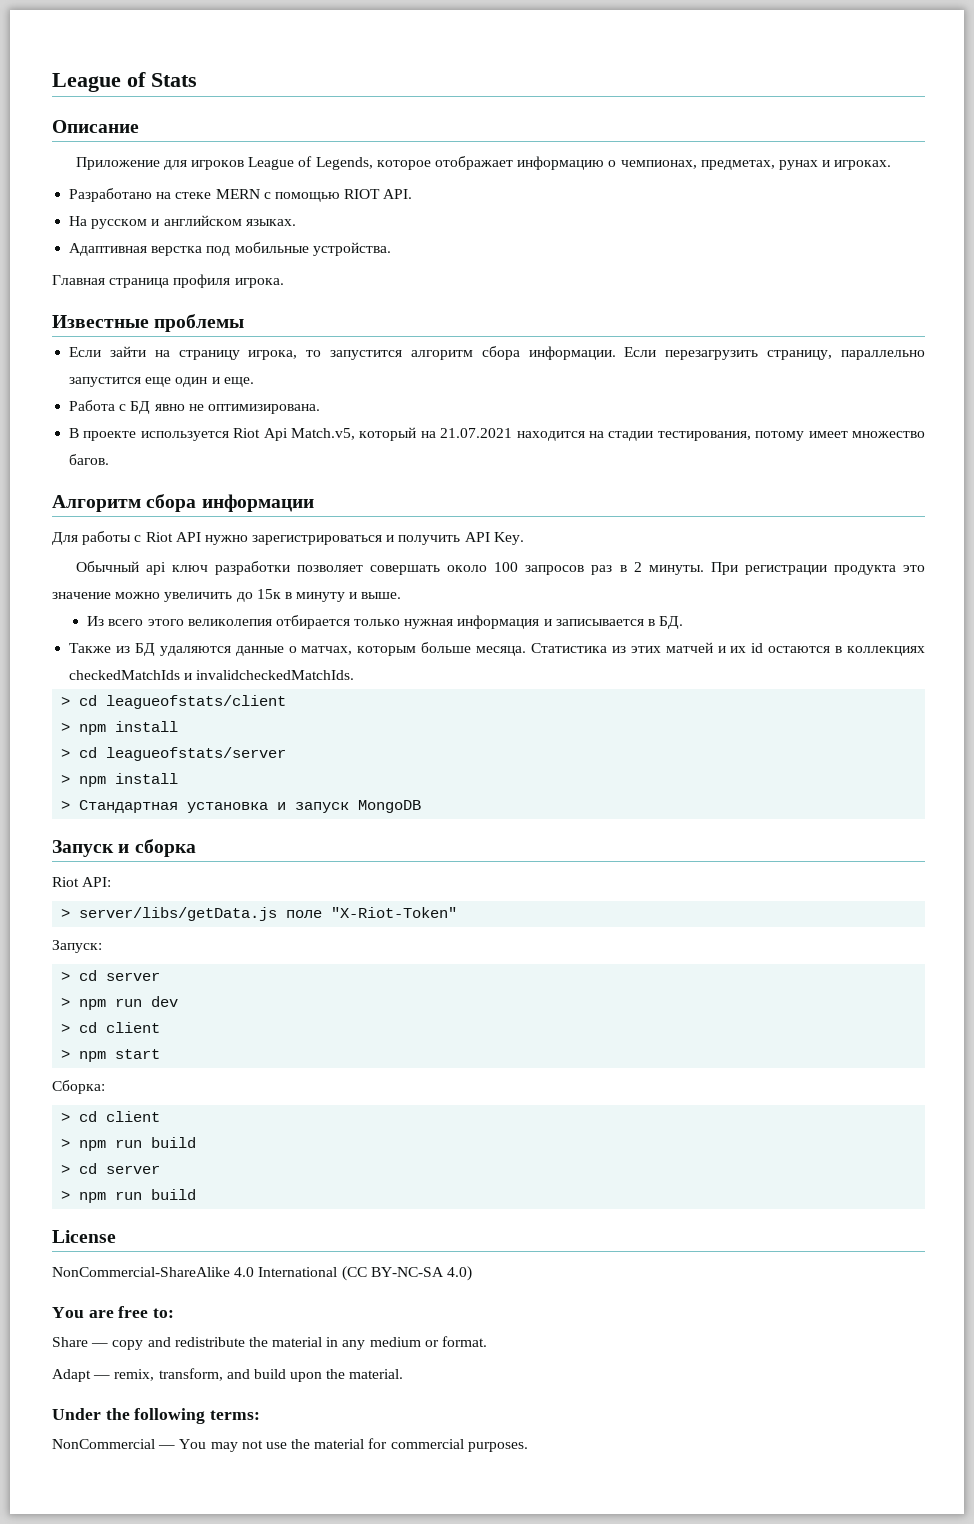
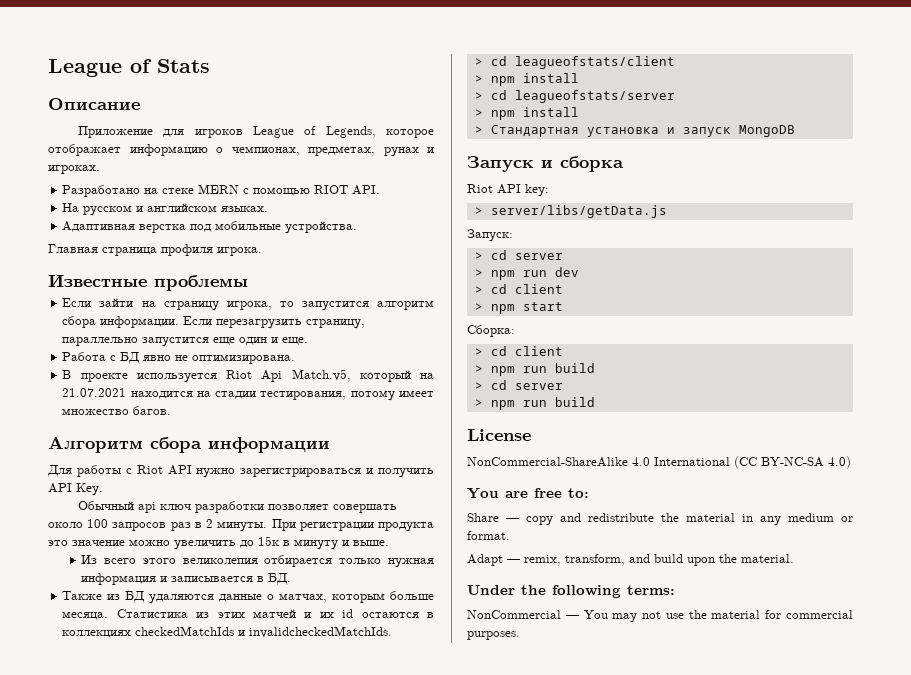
- Riot API:
+ Riot API key:
- > server/libs/getData.js поле "X-Riot-Token"
+ > server/libs/getData.js

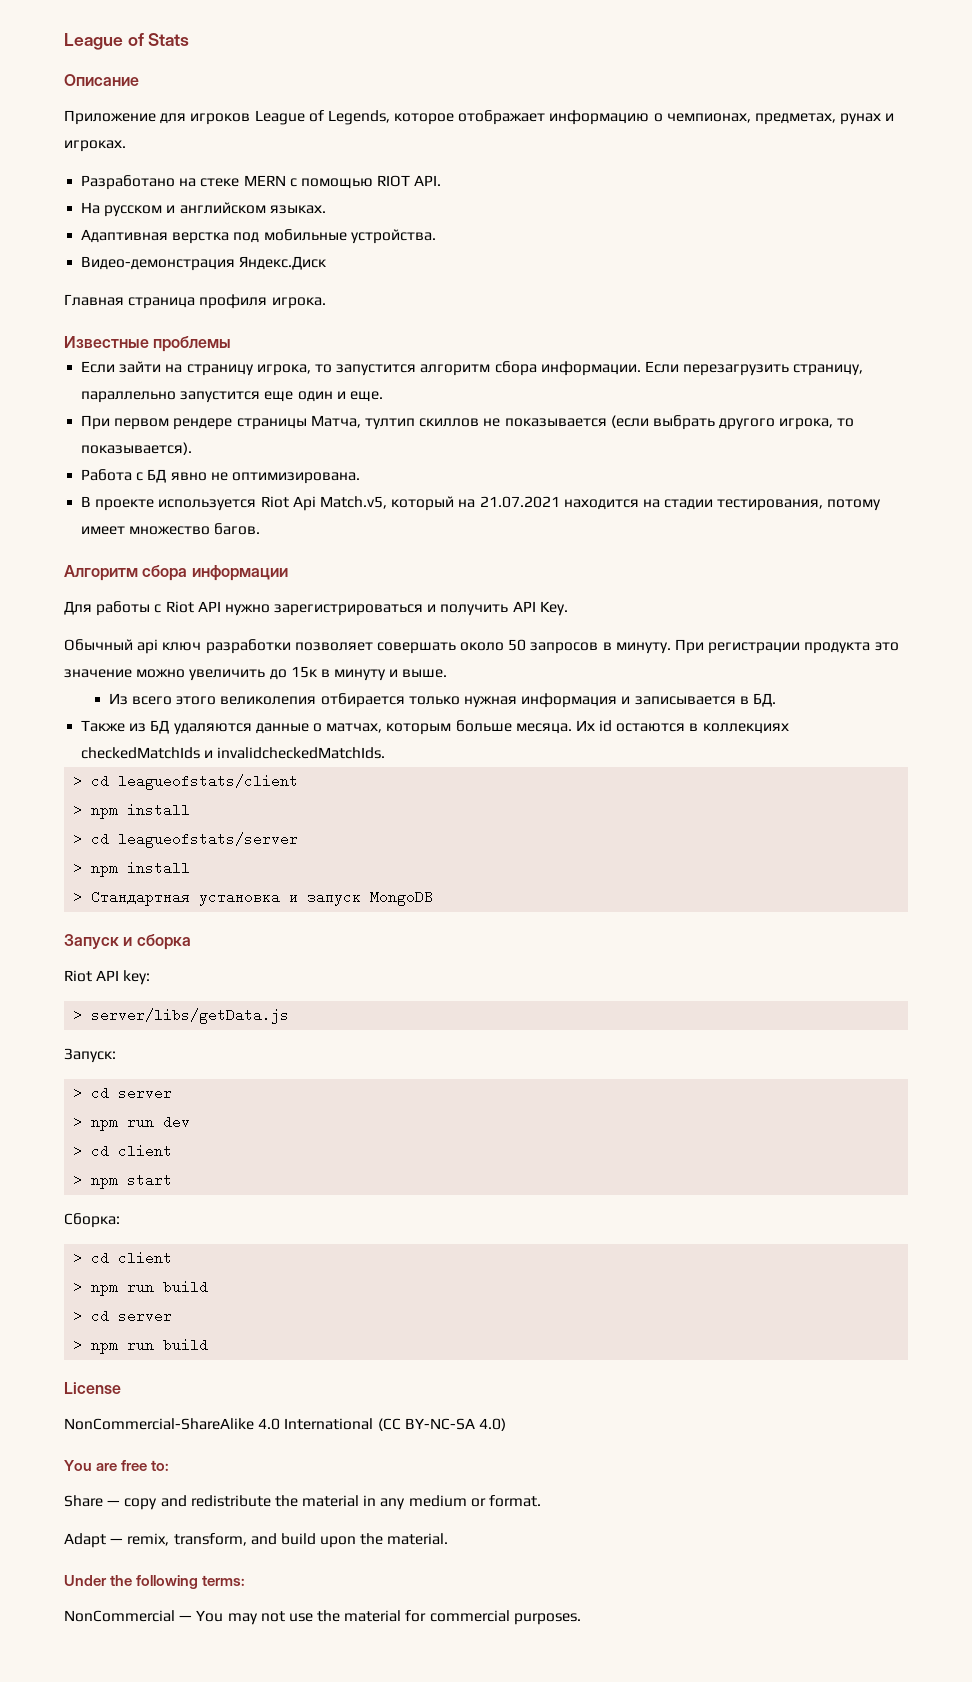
+ Видео-демонстрация Яндекс.Диск
+ При первом рендере страницы Матча, тултип скиллов не показывается (если выбрать другого игрока, то показывается).
- Обычный api ключ разработки позволяет совершать около 100 запросов раз в 2 минуты.
+ Обычный api ключ разработки позволяет совершать около 50 запросов в минуту.
- Статистика из этих матчей и их id остаются в коллекциях checkedMatchIds и invalidcheckedMatchIds.
+ Их id остаются в коллекциях checkedMatchIds и invalidcheckedMatchIds.

